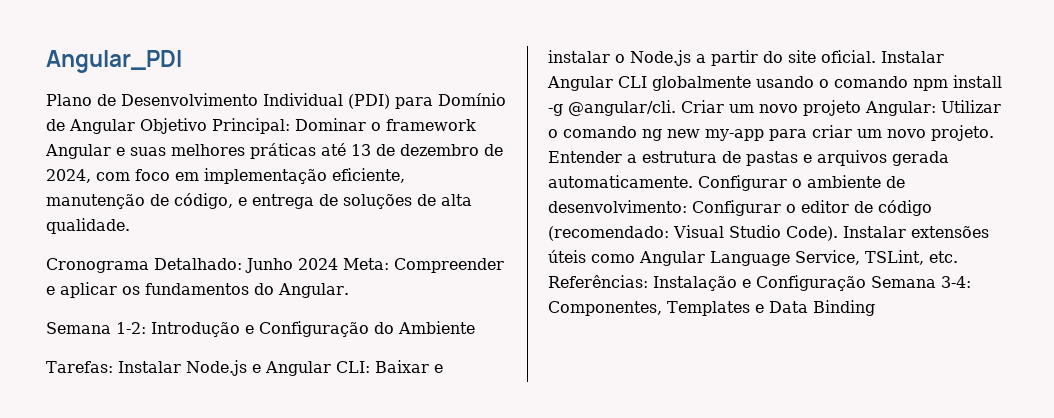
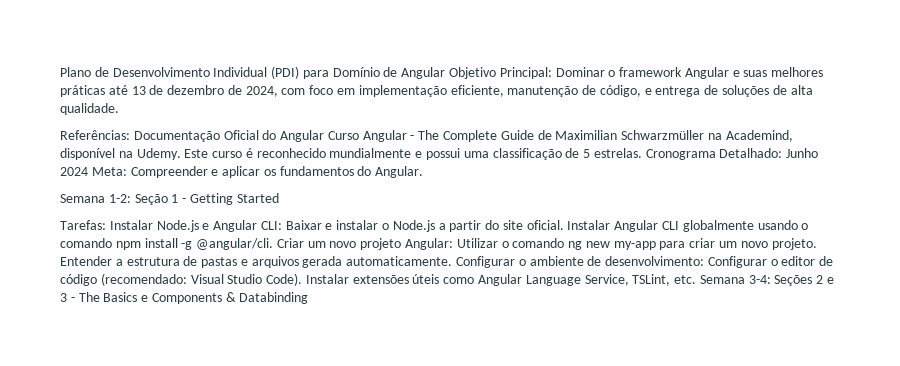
- Angular_PDI
+ Referências: Documentação Oficial do Angular Curso Angular - The Complete Guide de Maximilian Schwarzmüller na Academind, disponível na Udemy. Este curso é reconhecido mundialmente e possui uma classificação de 5 estrelas.
- Semana 1-2: Introdução e Configuração do Ambiente
+ Semana 1-2: Seção 1 - Getting Started
- Instalar extensões úteis como Angular Language Service, TSLint, etc. Referências: Instalação e Configuração Semana 3-4: Componentes, Templates e Data Binding
+ Instalar extensões úteis como Angular Language Service, TSLint, etc. Semana 3-4: Seções 2 e 3 - The Basics e Components & Databinding

